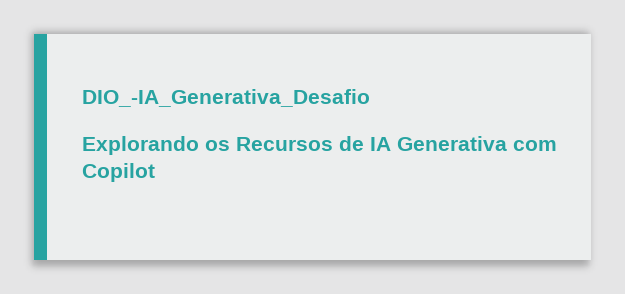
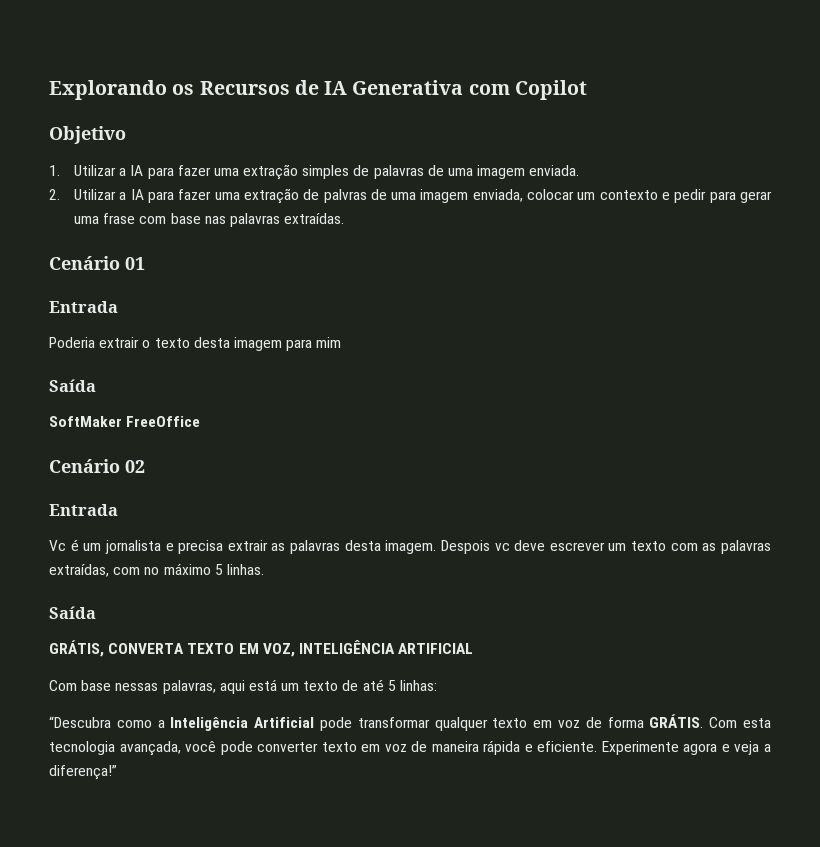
- DIO_-IA_Generativa_Desafio
+ Objetivo
+ 1. Utilizar a IA para fazer uma extração simples de palavras de uma imagem enviada.
+ 2. Utilizar a IA para fazer uma extração de palvras de uma imagem enviada, colocar um contexto e pedir para gerar uma frase com base nas palavras extraídas.
+ Cenário 01
+ Entrada
+ Poderia extrair o texto desta imagem para mim
+ Saída
+ SoftMaker FreeOffice
+ Cenário 02
+ Entrada
+ Vc é um jornalista e precisa extrair as palavras desta imagem. Despois vc deve escrever um texto com as palavras extraídas, com no máximo 5 linhas.
+ Saída
+ GRÁTIS, CONVERTA TEXTO EM VOZ, INTELIGÊNCIA ARTIFICIAL
+ Com base nessas palavras, aqui está um texto de até 5 linhas:
+ “Descubra como a Inteligência Artificial pode transformar qualquer texto em voz de forma GRÁTIS. Com esta tecnologia avançada, você pode converter texto em voz de maneira rápida e eficiente. Experimente agora e veja a diferença!”

